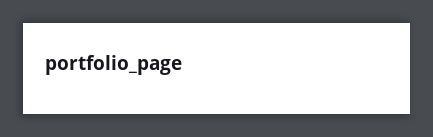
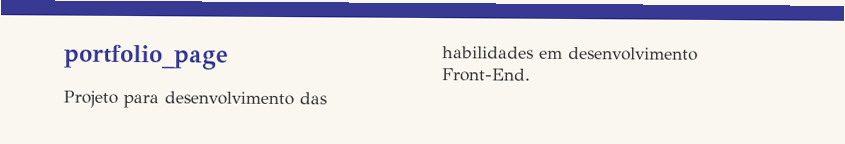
+ Projeto para desenvolvimento das habilidades em desenvolvimento Front-End.

